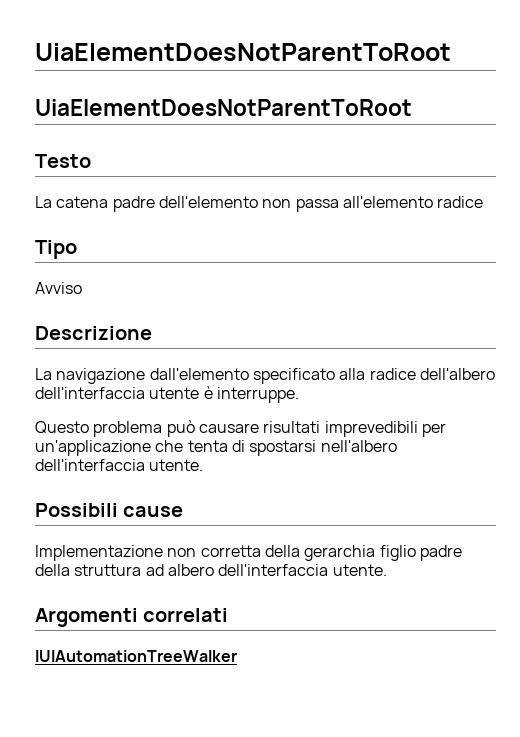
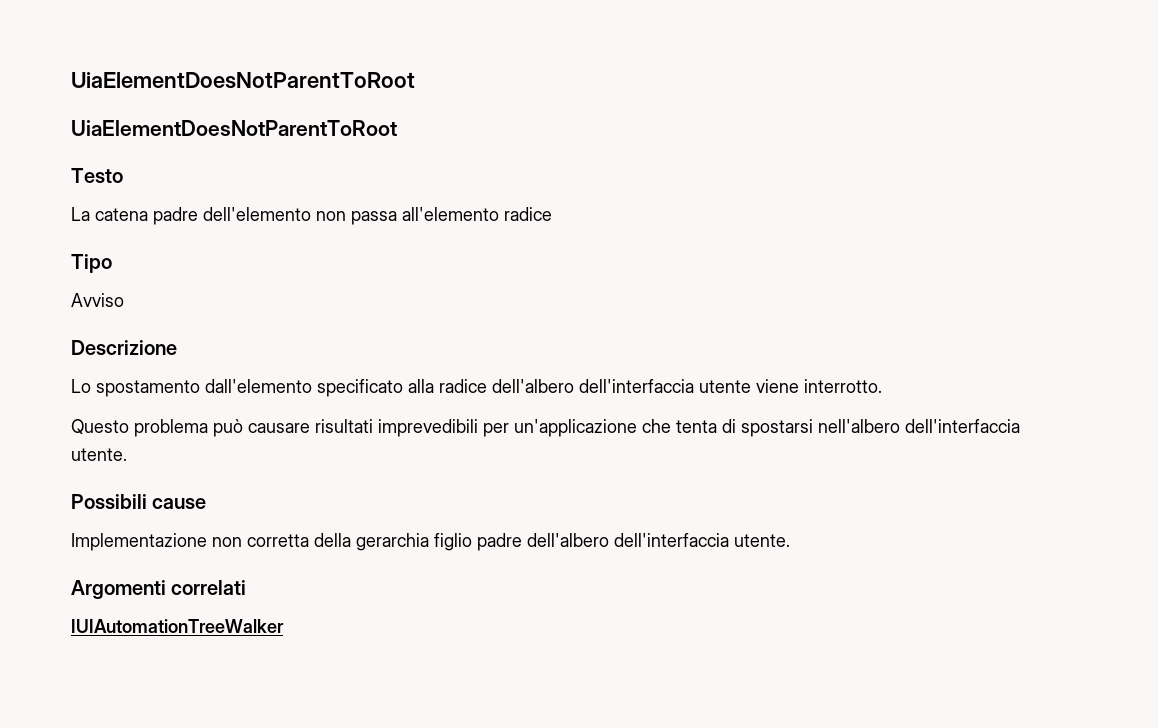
- La navigazione dall'elemento specificato alla radice dell'albero dell'interfaccia utente è interruppe.
+ Lo spostamento dall'elemento specificato alla radice dell'albero dell'interfaccia utente viene interrotto.
- Implementazione non corretta della gerarchia figlio padre della struttura ad albero dell'interfaccia utente.
+ Implementazione non corretta della gerarchia figlio padre dell'albero dell'interfaccia utente.

